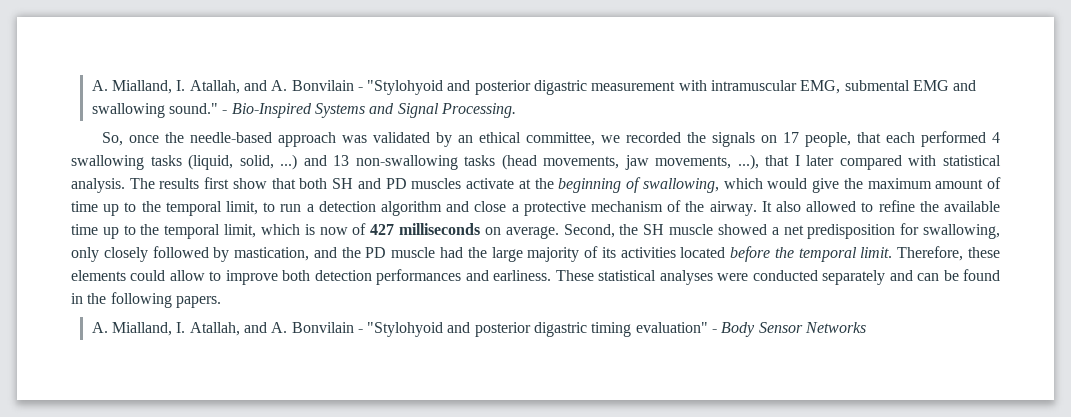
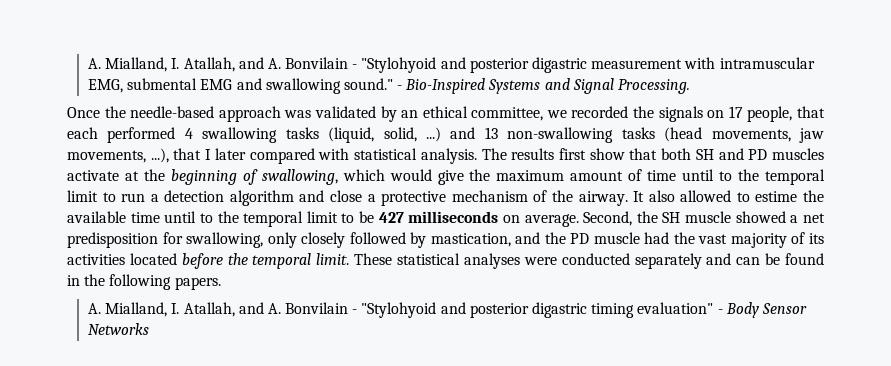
- So, once the needle-based approach was validated by an ethical committee, we recorded the signals on 17 people, that each performed 4 swallowing tasks (liquid, solid, ...) and 13 non-swallowing tasks (head movements, jaw movements, ...), that I later compared with statistical analysis.
+ Once the needle-based approach was validated by an ethical committee, we recorded the signals on 17 people, that each performed 4 swallowing tasks (liquid, solid, ...) and 13 non-swallowing tasks (head movements, jaw movements, ...), that I later compared with statistical analysis.
- The results first show that both SH and PD muscles activate at the beginning of swallowing, which would give the maximum amount of time up to the temporal limit, to run a detection algorithm and close a protective mechanism of the airway.
+ The results first show that both SH and PD muscles activate at the beginning of swallowing, which would give the maximum amount of time until to the temporal limit to run a detection algorithm and close a protective mechanism of the airway.
- It also allowed to refine the available time up to the temporal limit, which is now of 427 milliseconds on average.
+ It also allowed to estime the available time until to the temporal limit to be 427 milliseconds on average.
- Second, the SH muscle showed a net predisposition for swallowing, only closely followed by mastication, and the PD muscle had the large majority of its activities located before the temporal limit.
+ Second, the SH muscle showed a net predisposition for swallowing, only closely followed by mastication, and the PD muscle had the vast majority of its activities located before the temporal limit.
- Therefore, these elements could allow to improve both detection performances and earliness.

